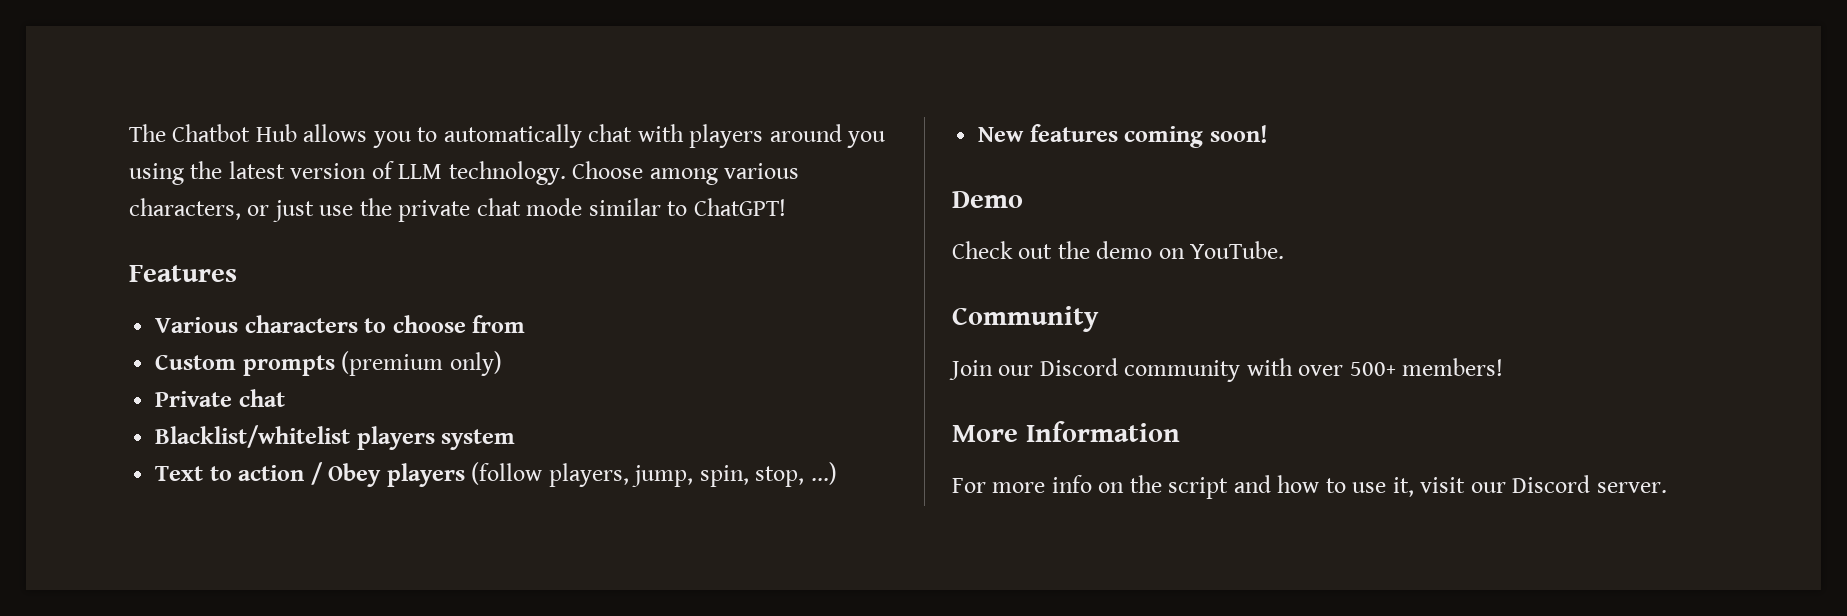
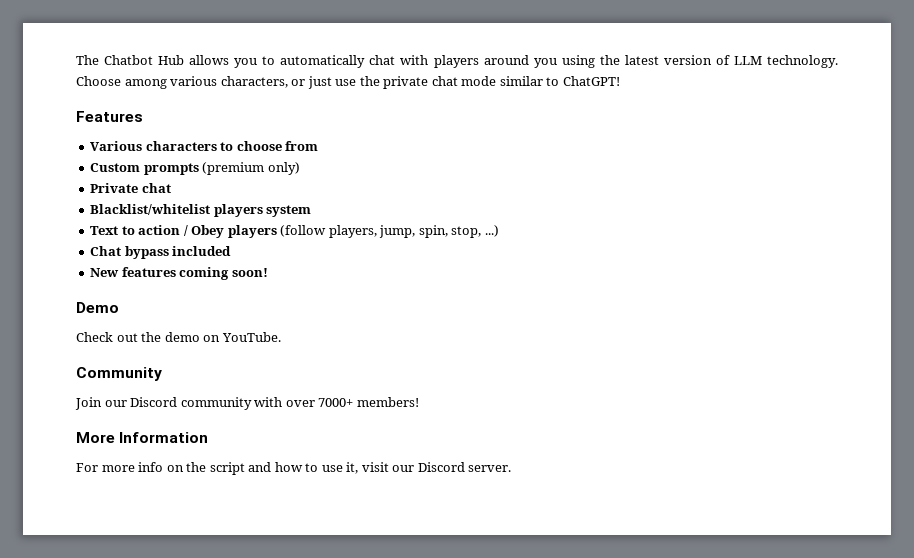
+ Chat bypass included
- Join our Discord community with over 500+ members!
+ Join our Discord community with over 7000+ members!

